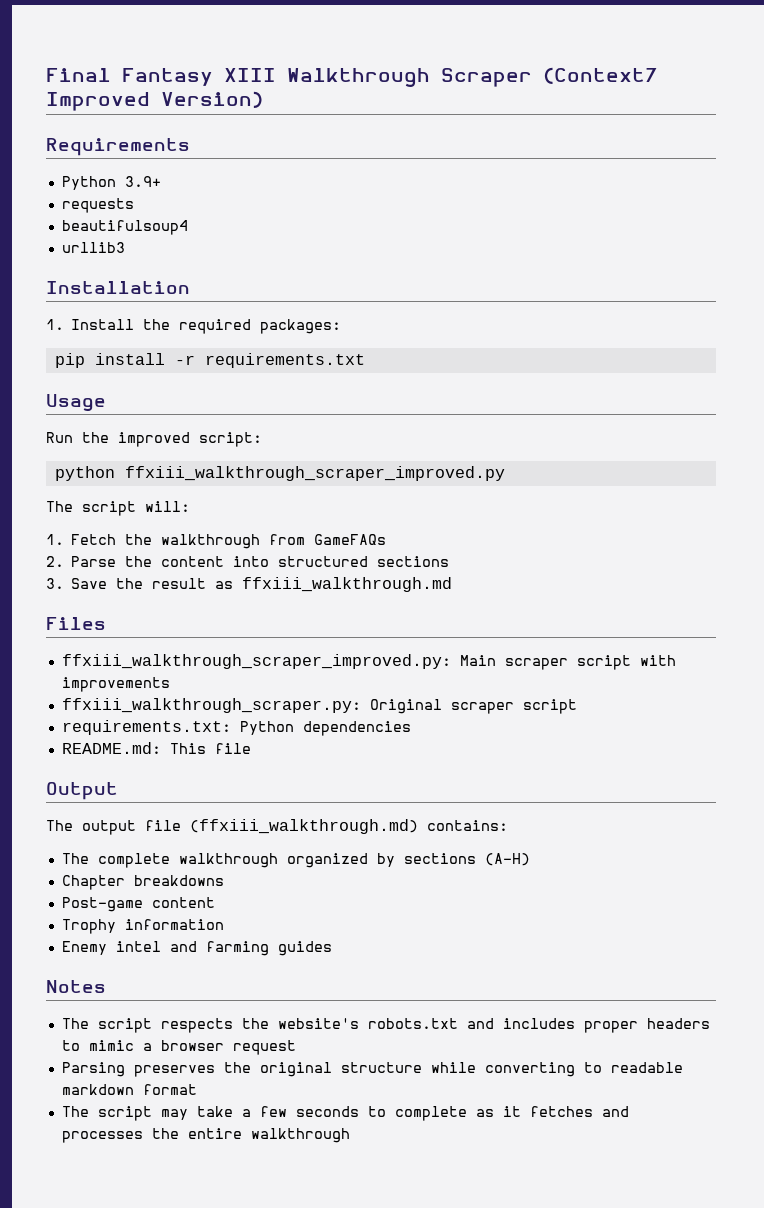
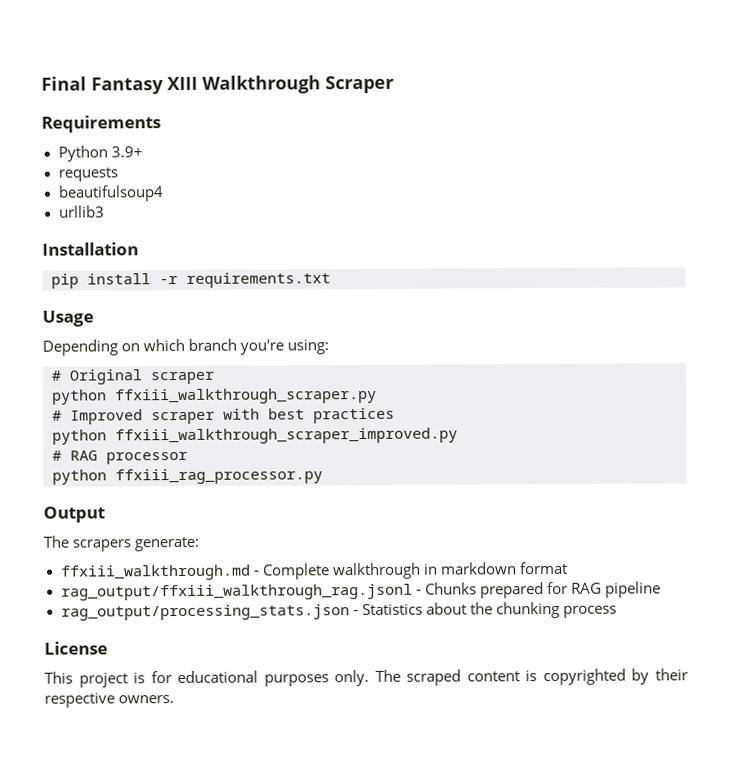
- Final Fantasy XIII Walkthrough Scraper (Context7 Improved Version)
+ Final Fantasy XIII Walkthrough Scraper
- 1. Install the required packages:
- Run the improved script:
+ Depending on which branch you're using:
+ # Original scraper
+ python ffxiii_walkthrough_scraper.py
+ # Improved scraper with best practices
  python ffxiii_walkthrough_scraper_improved.py
- The script will:
- 1. Fetch the walkthrough from GameFAQs
- 2. Parse the content into structured sections
- 3. Save the result as ffxiii_walkthrough.md
- Files
- ffxiii_walkthrough_scraper_improved.py: Main scraper script with improvements
- ffxiii_walkthrough_scraper.py: Original scraper script
- requirements.txt: Python dependencies
- README.md: This file
+ # RAG processor
+ python ffxiii_rag_processor.py
  Output
- The output file (ffxiii_walkthrough.md) contains:
- The complete walkthrough organized by sections (A-H)
- Chapter breakdowns
- Post-game content
- Trophy information
- Enemy intel and farming guides
- Notes
- The script respects the website's robots.txt and includes proper headers to mimic a browser request
- Parsing preserves the original structure while converting to readable markdown format
- The script may take a few seconds to complete as it fetches and processes the entire walkthrough
+ The scrapers generate:
+ ffxiii_walkthrough.md - Complete walkthrough in markdown format
+ rag_output/ffxiii_walkthrough_rag.jsonl - Chunks prepared for RAG pipeline
+ rag_output/processing_stats.json - Statistics about the chunking process
+ License
+ This project is for educational purposes only. The scraped content is copyrighted by their respective owners.

